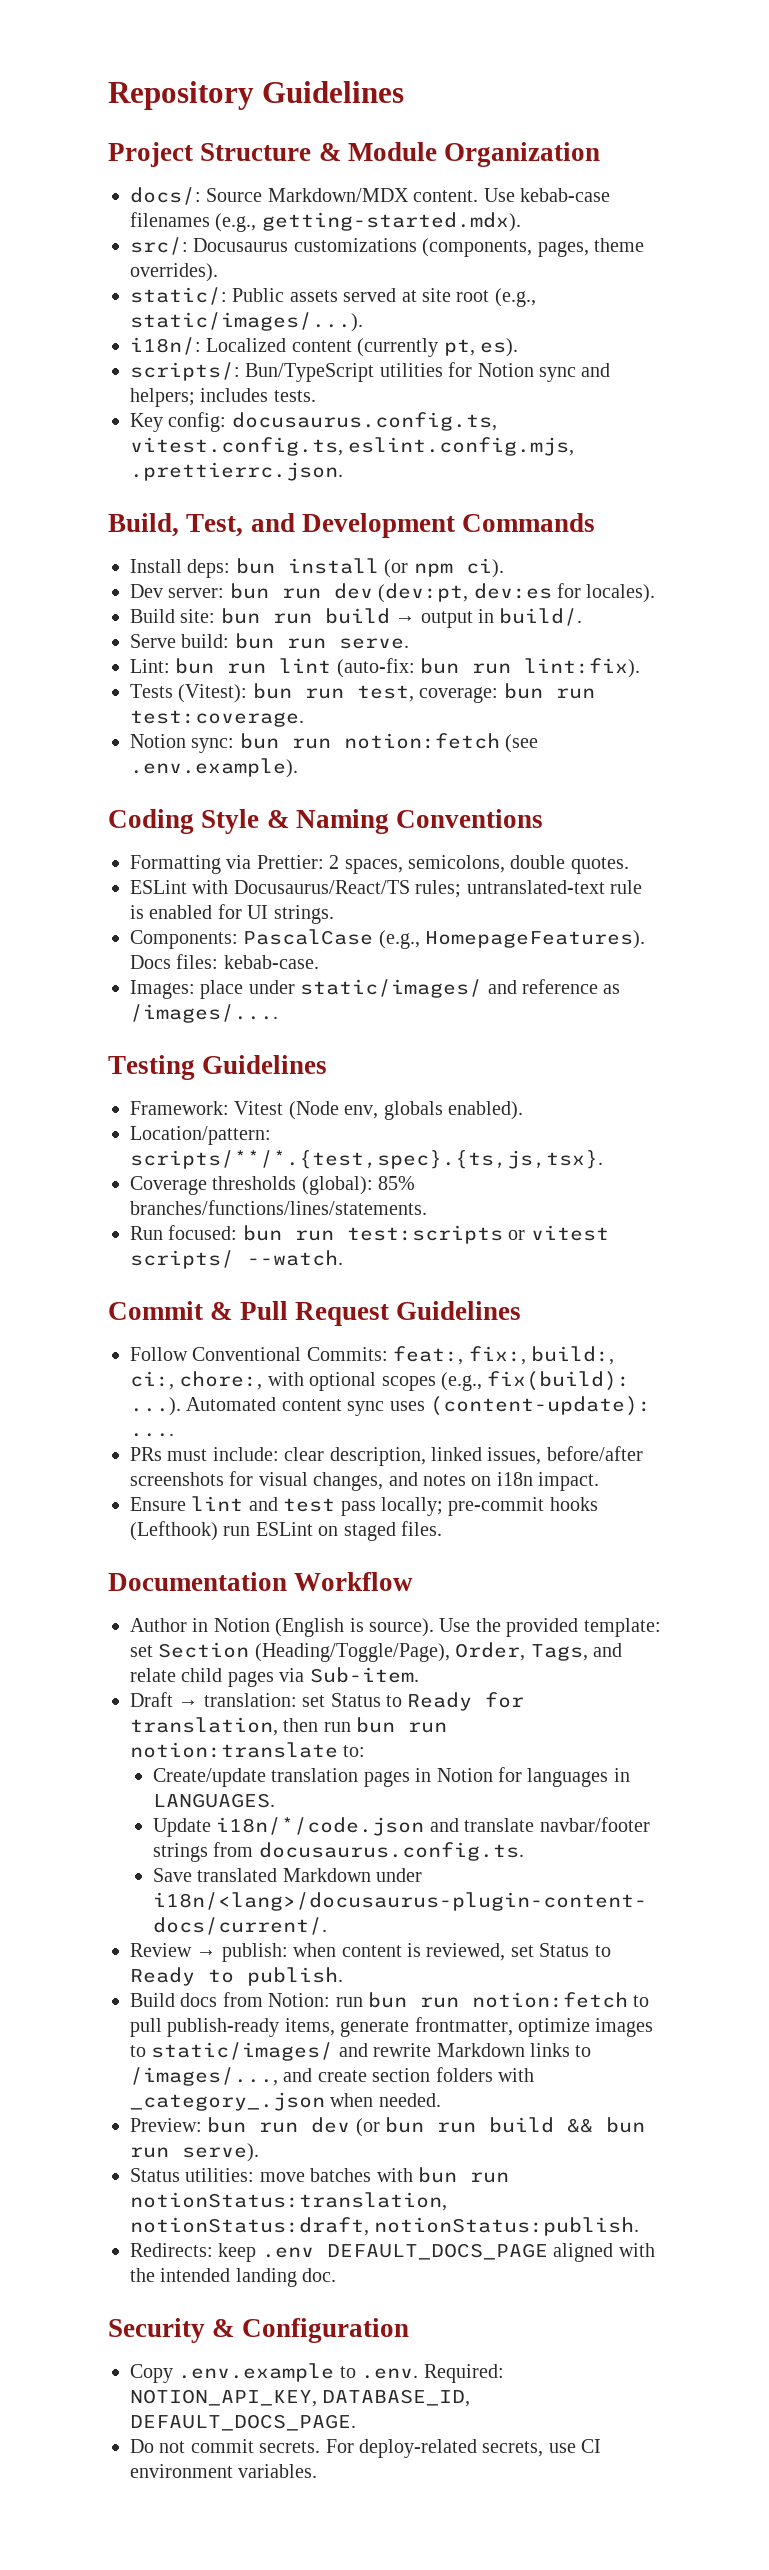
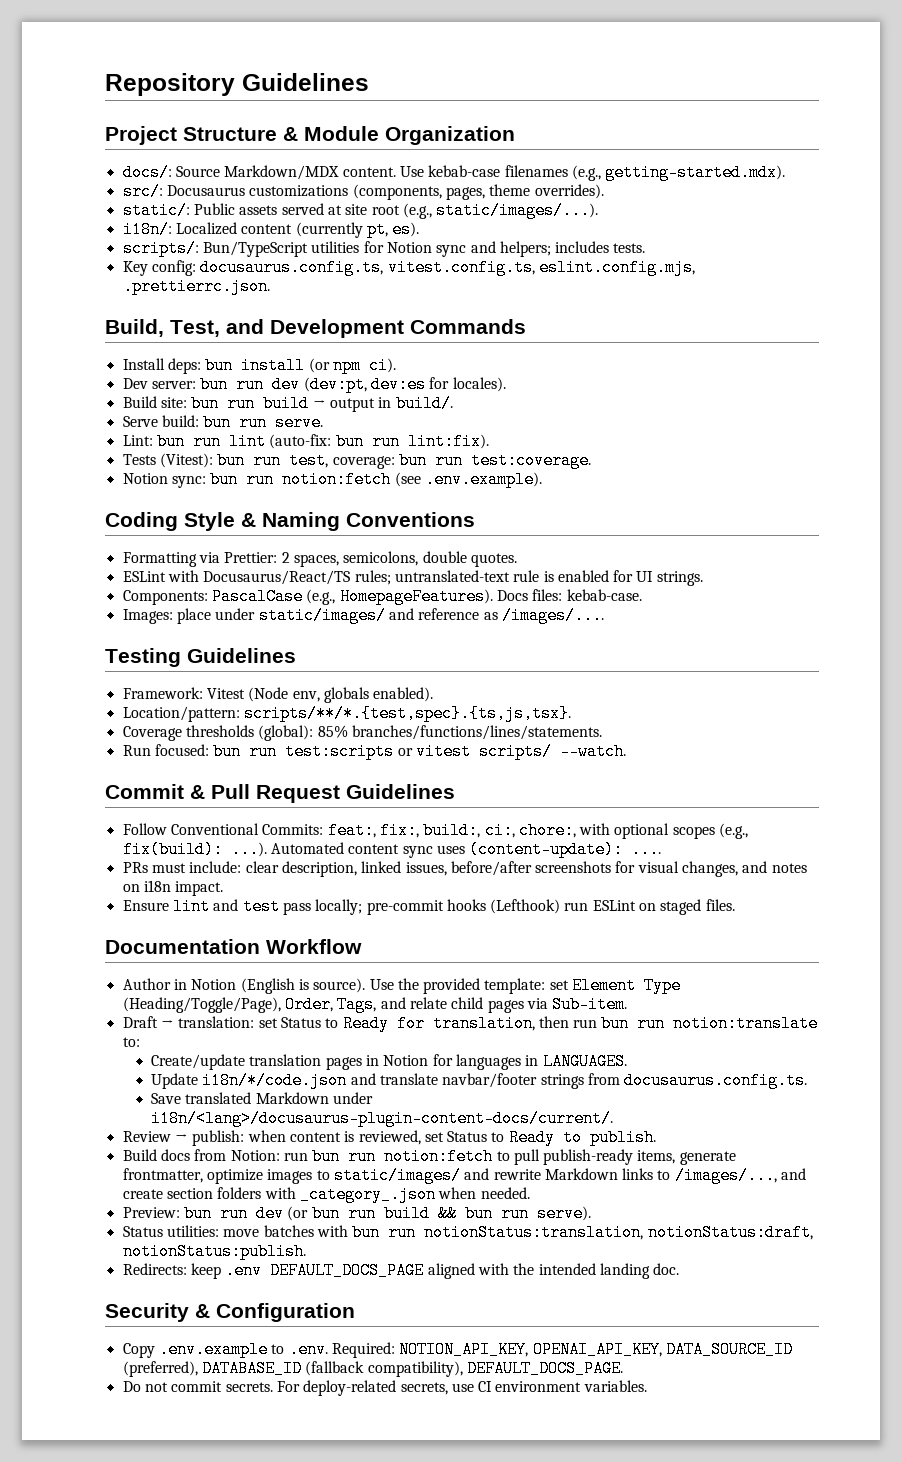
- Use the provided template: set Section (Heading/Toggle/Page), Order, Tags, and relate child pages via Sub-item.
+ Use the provided template: set Element Type (Heading/Toggle/Page), Order, Tags, and relate child pages via Sub-item.
- Copy .env.example to .env. Required: NOTION_API_KEY, DATABASE_ID, DEFAULT_DOCS_PAGE.
+ Copy .env.example to .env. Required: NOTION_API_KEY, OPENAI_API_KEY, DATA_SOURCE_ID (preferred), DATABASE_ID (fallback compatibility), DEFAULT_DOCS_PAGE.

